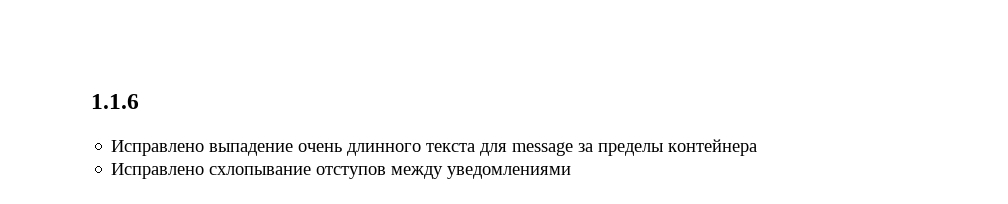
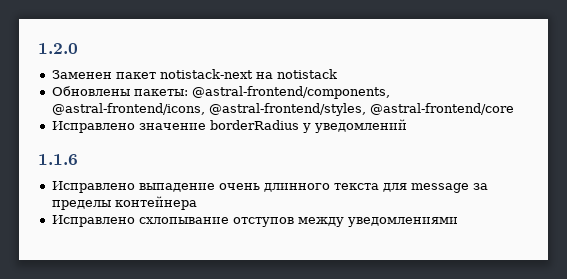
+ 1.2.0
+ Заменен пакет notistack-next на notistack
+ Обновлены пакеты: @astral-frontend/components, @astral-frontend/icons, @astral-frontend/styles, @astral-frontend/core
+ Исправлено значение borderRadius у уведомлений

